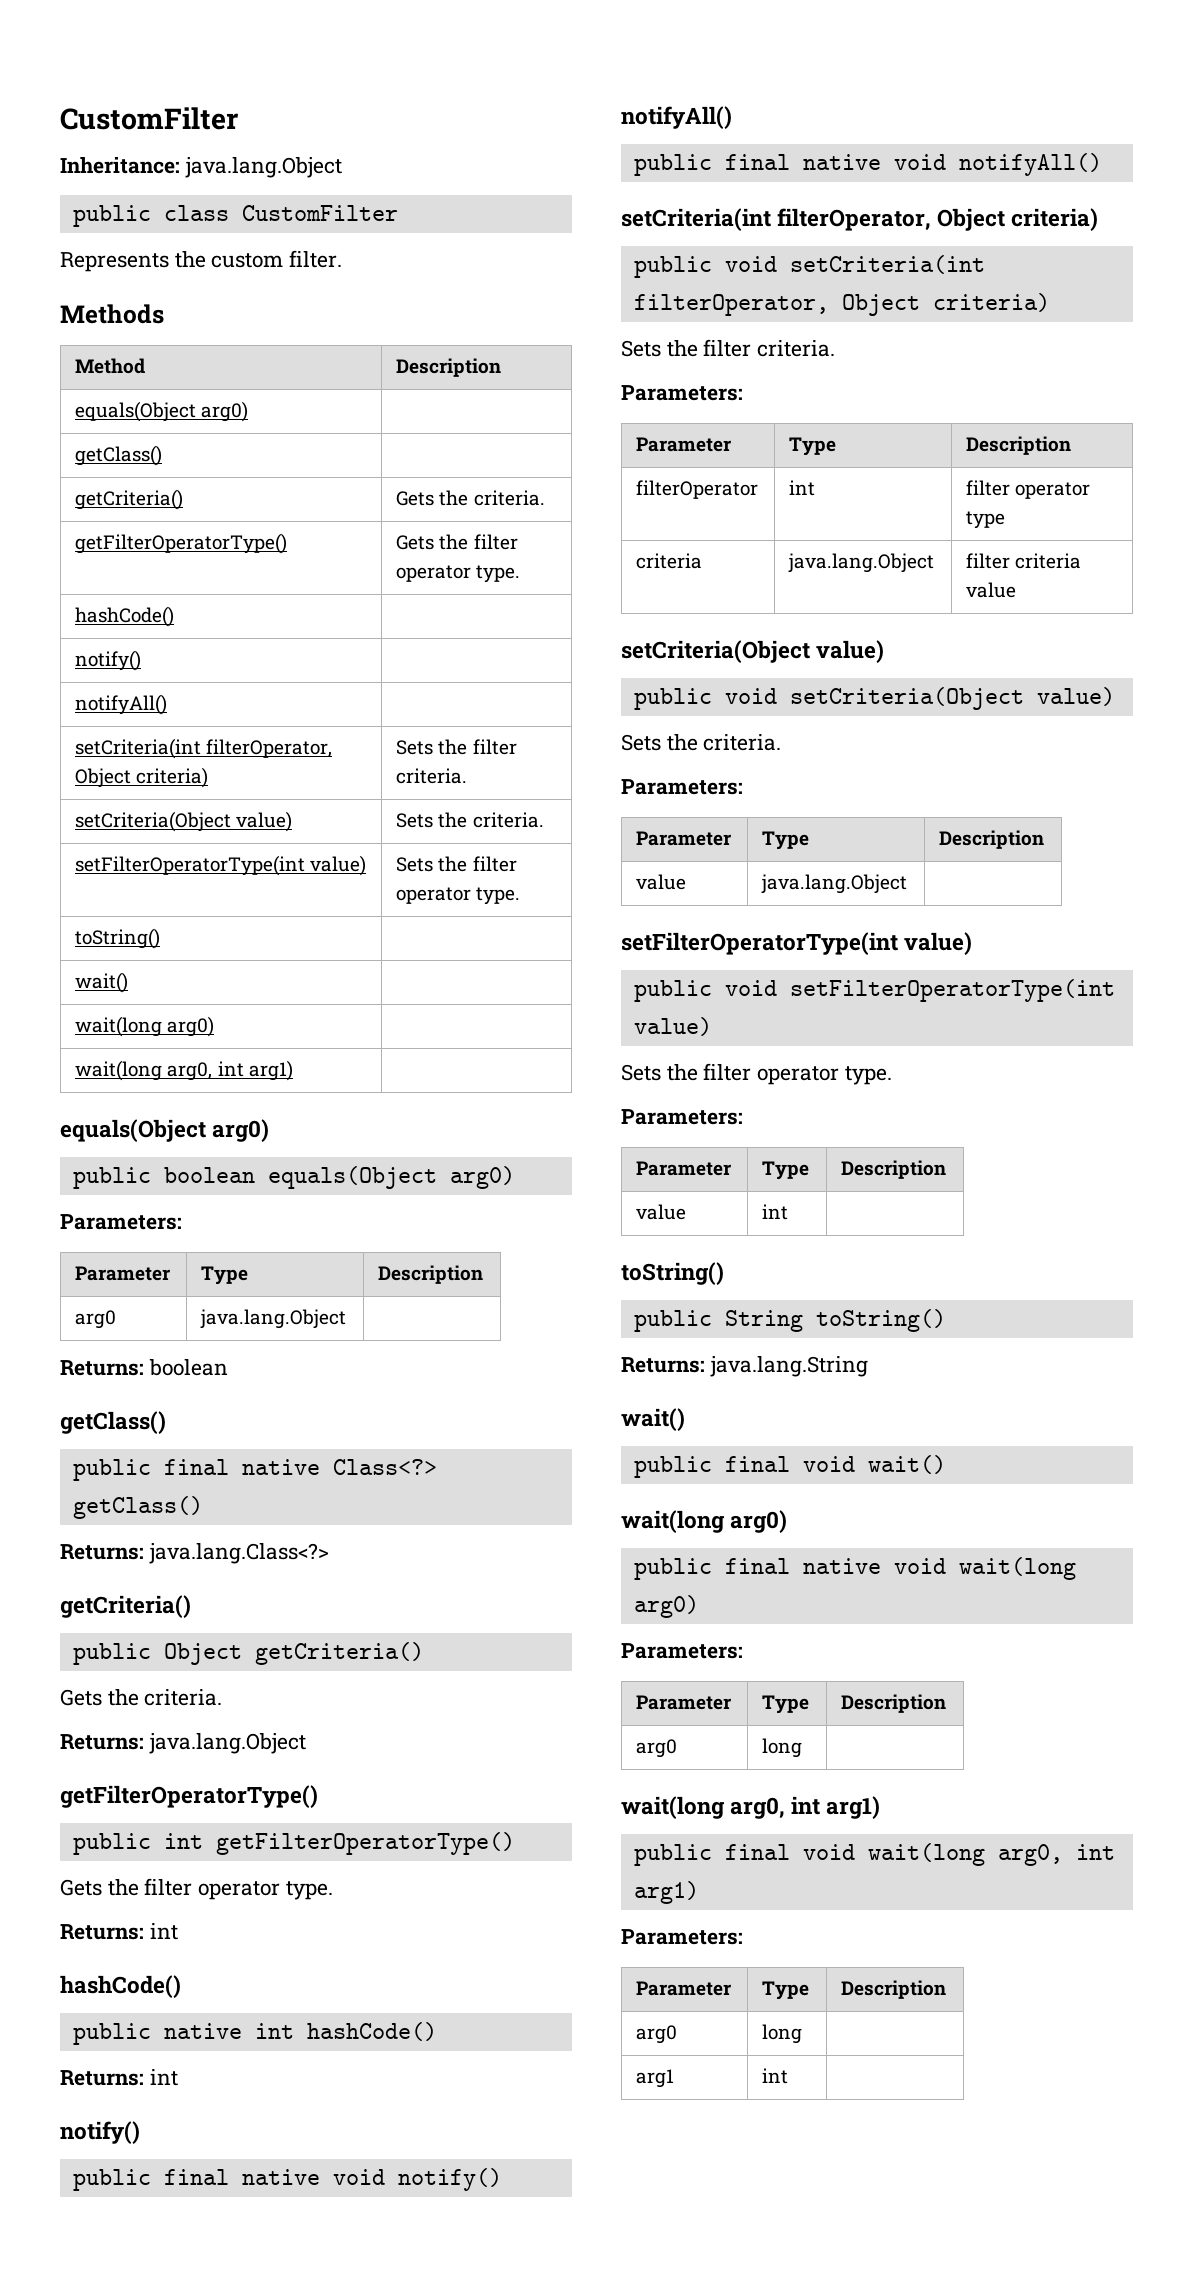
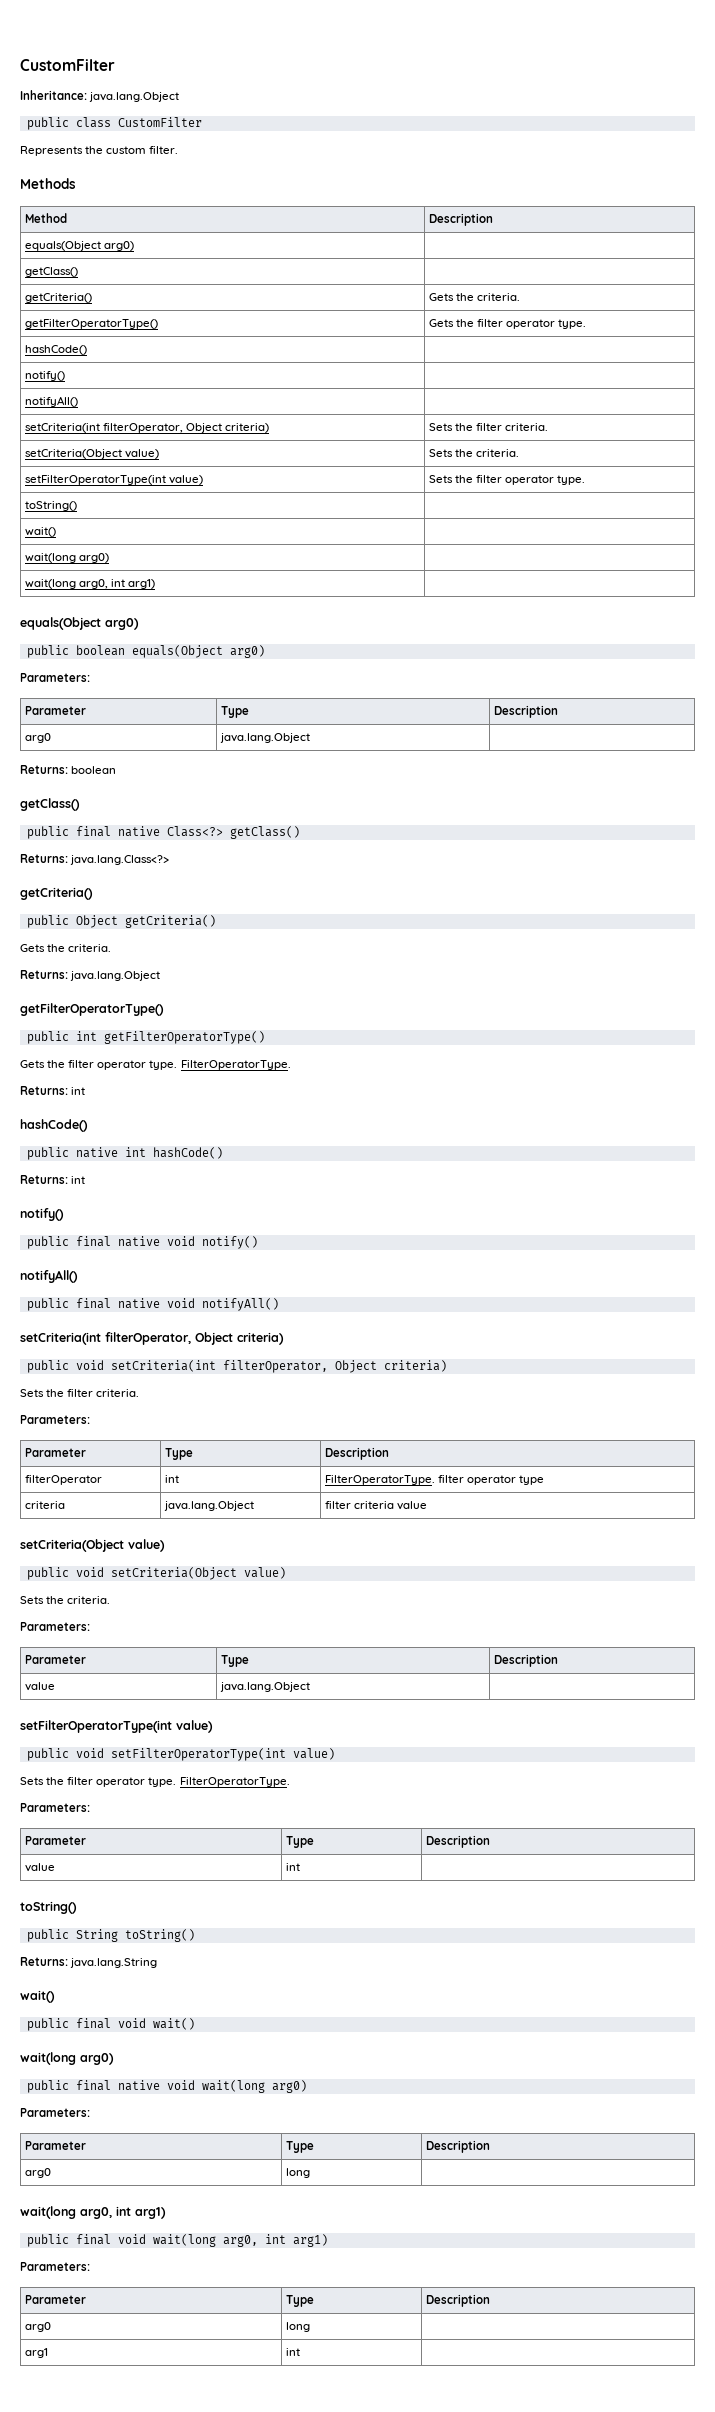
  public int getFilterOperatorType()
- Gets the filter operator type.
+ Gets the filter operator type. FilterOperatorType.
- filterOperator | int | filter operator type
+ filterOperator | int | FilterOperatorType. filter operator type
  public void setFilterOperatorType(int value)
- Sets the filter operator type.
+ Sets the filter operator type. FilterOperatorType.

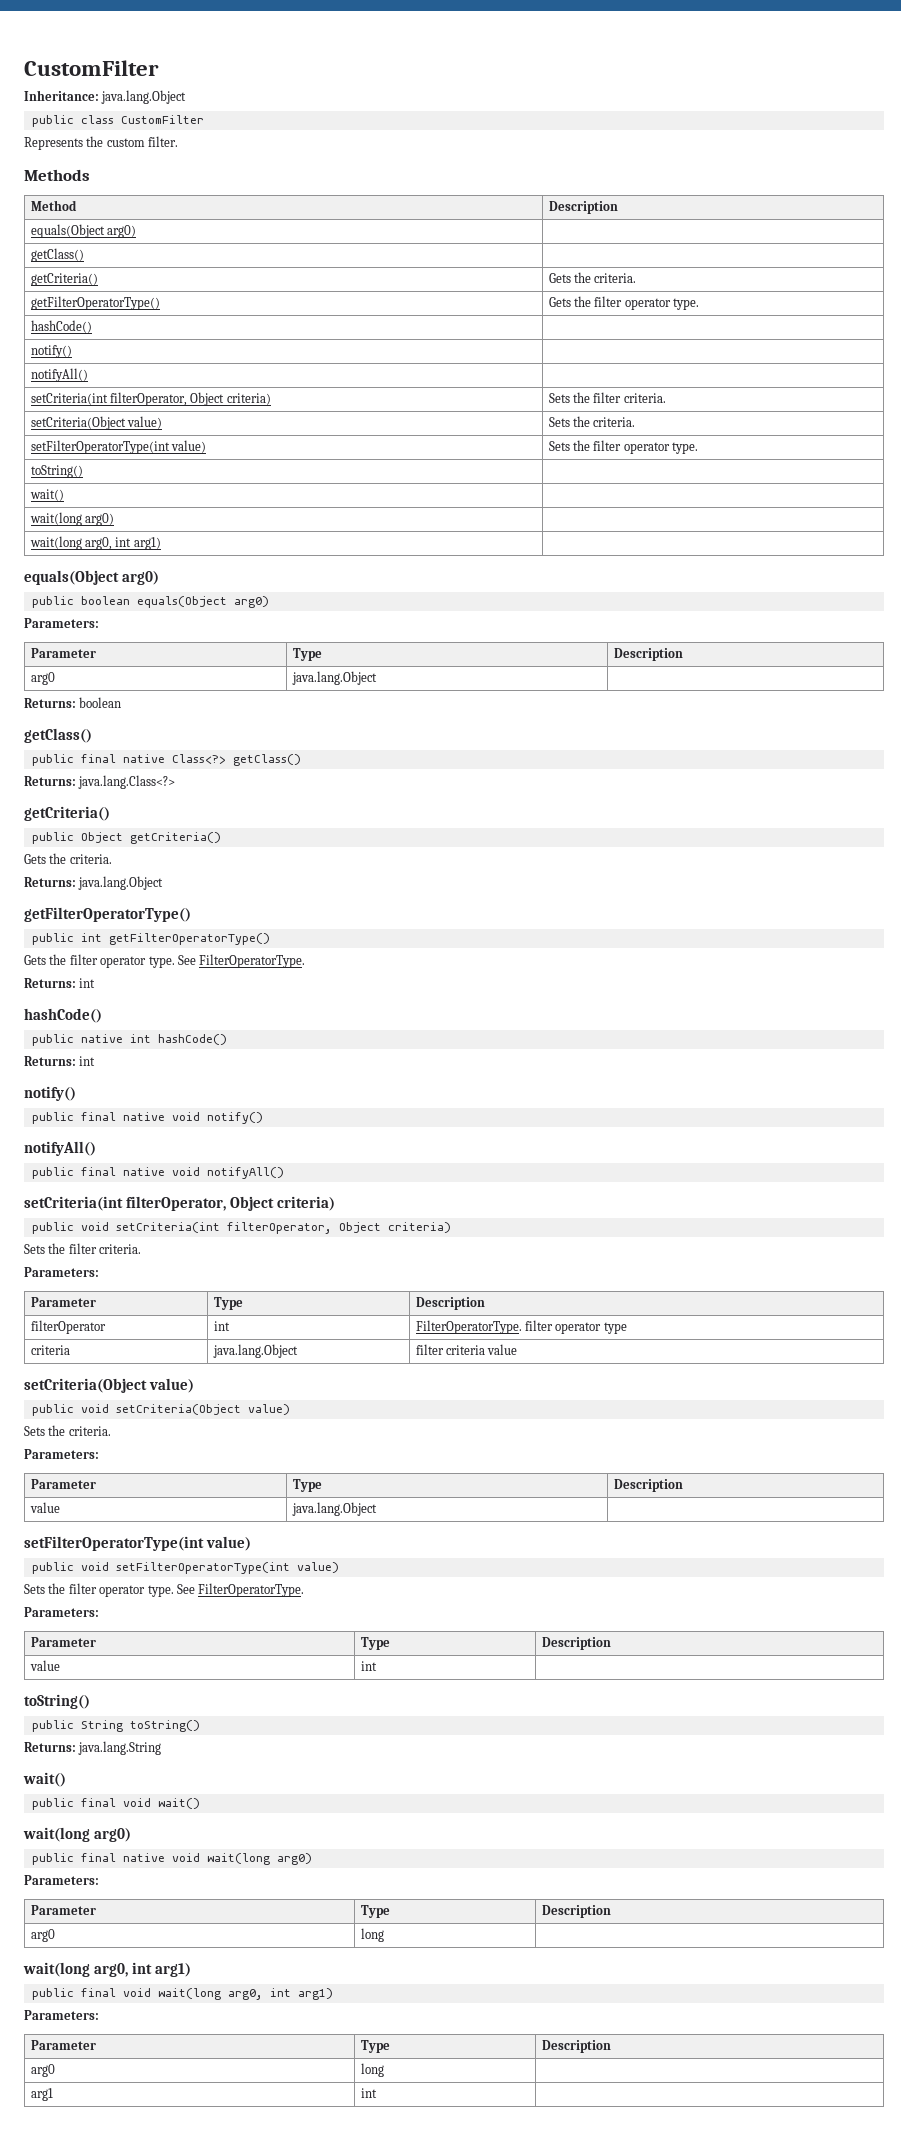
- Gets the filter operator type. FilterOperatorType.
+ Gets the filter operator type. See FilterOperatorType.
- Sets the filter operator type. FilterOperatorType.
+ Sets the filter operator type. See FilterOperatorType.

